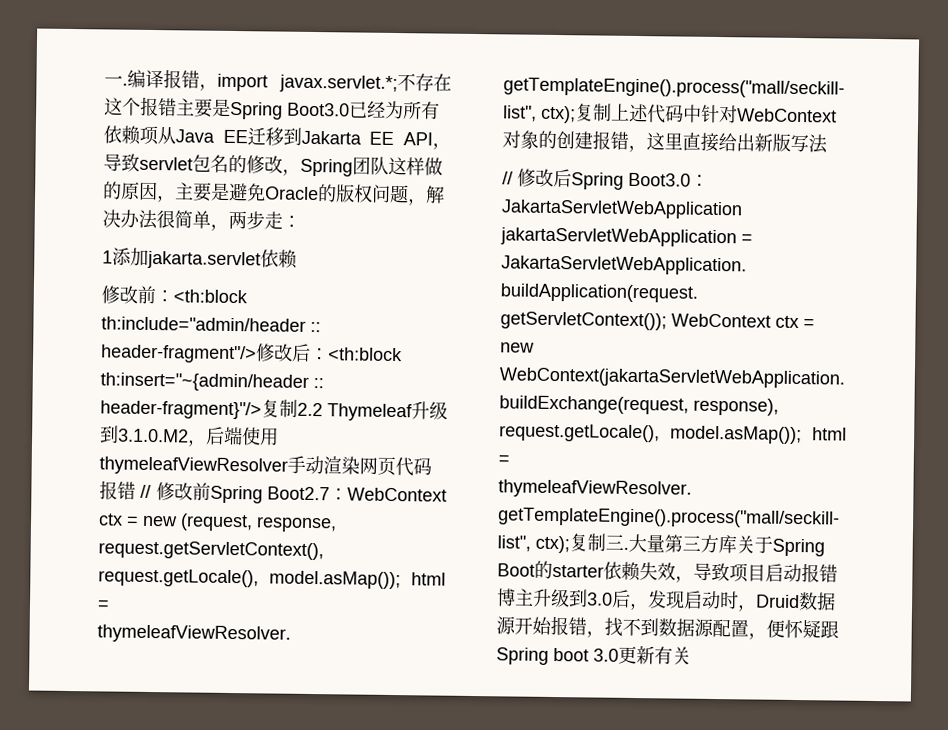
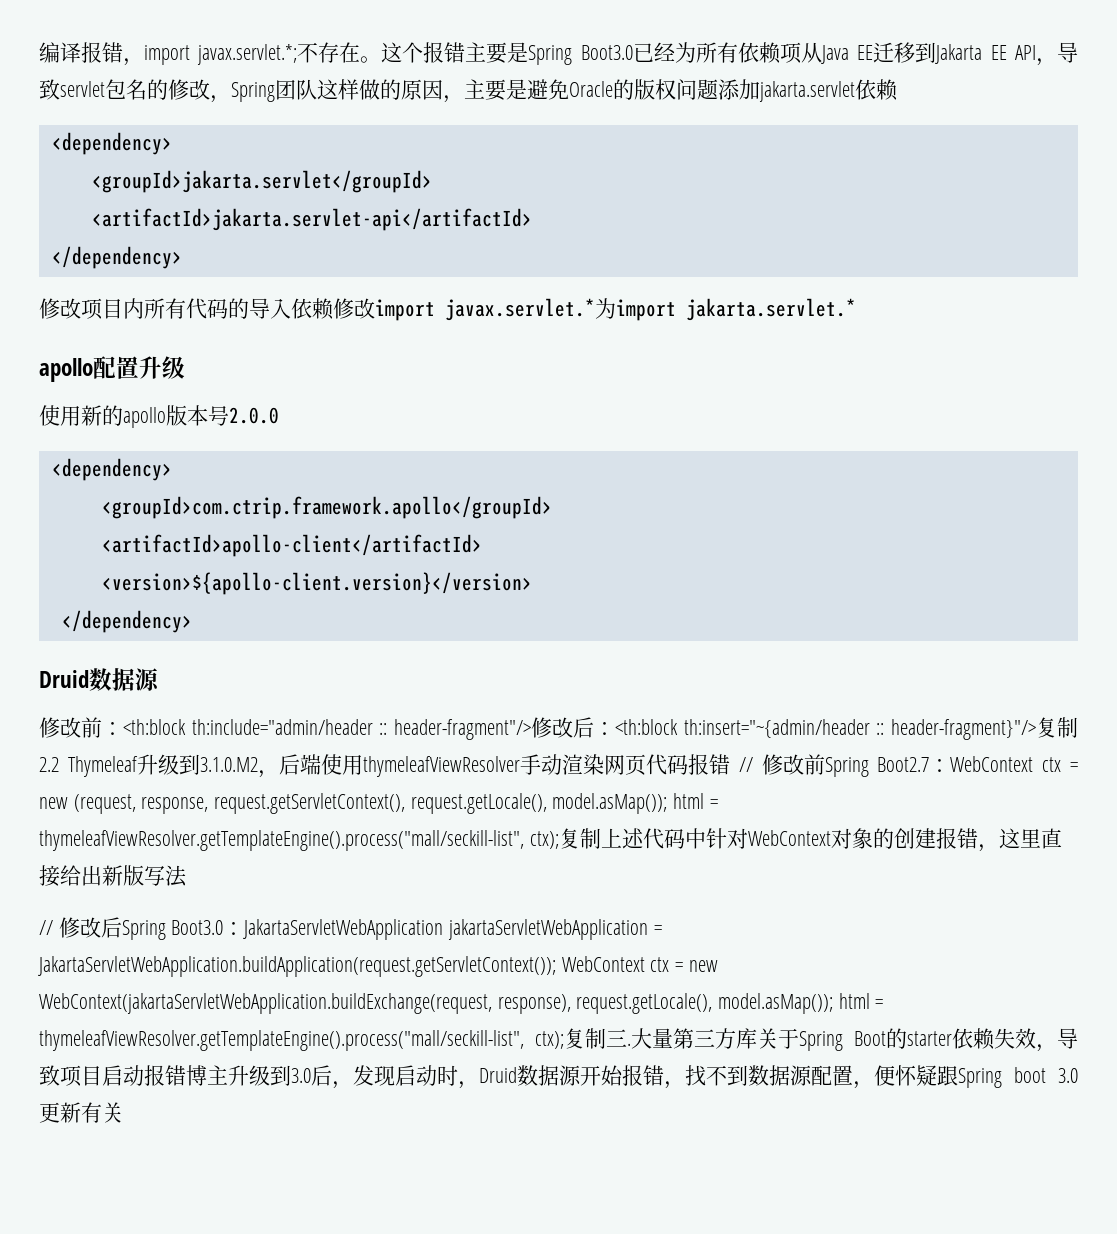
- 一.编译报错，import javax.servlet.*;不存在这个报错主要是Spring Boot3.0已经为所有依赖项从Java EE迁移到Jakarta EE API，导致servlet包名的修改，Spring团队这样做的原因，主要是避免Oracle的版权问题，解决办法很简单，两步走：
- 1添加jakarta.servlet依赖
+ 编译报错，import javax.servlet.*;不存在。这个报错主要是Spring Boot3.0已经为所有依赖项从Java EE迁移到Jakarta EE API，导致servlet包名的修改，Spring团队这样做的原因，主要是避免Oracle的版权问题添加jakarta.servlet依赖
+ <dependency>
+ <groupId>jakarta.servlet</groupId>
+ <artifactId>jakarta.servlet-api</artifactId>
+ </dependency>
+ 修改项目内所有代码的导入依赖修改import javax.servlet.*为import jakarta.servlet.*
+ apollo配置升级
+ 使用新的apollo版本号2.0.0
+ <dependency>
+ <groupId>com.ctrip.framework.apollo</groupId>
+ <artifactId>apollo-client</artifactId>
+ <version>${apollo-client.version}</version>
+ </dependency>
+ Druid数据源

